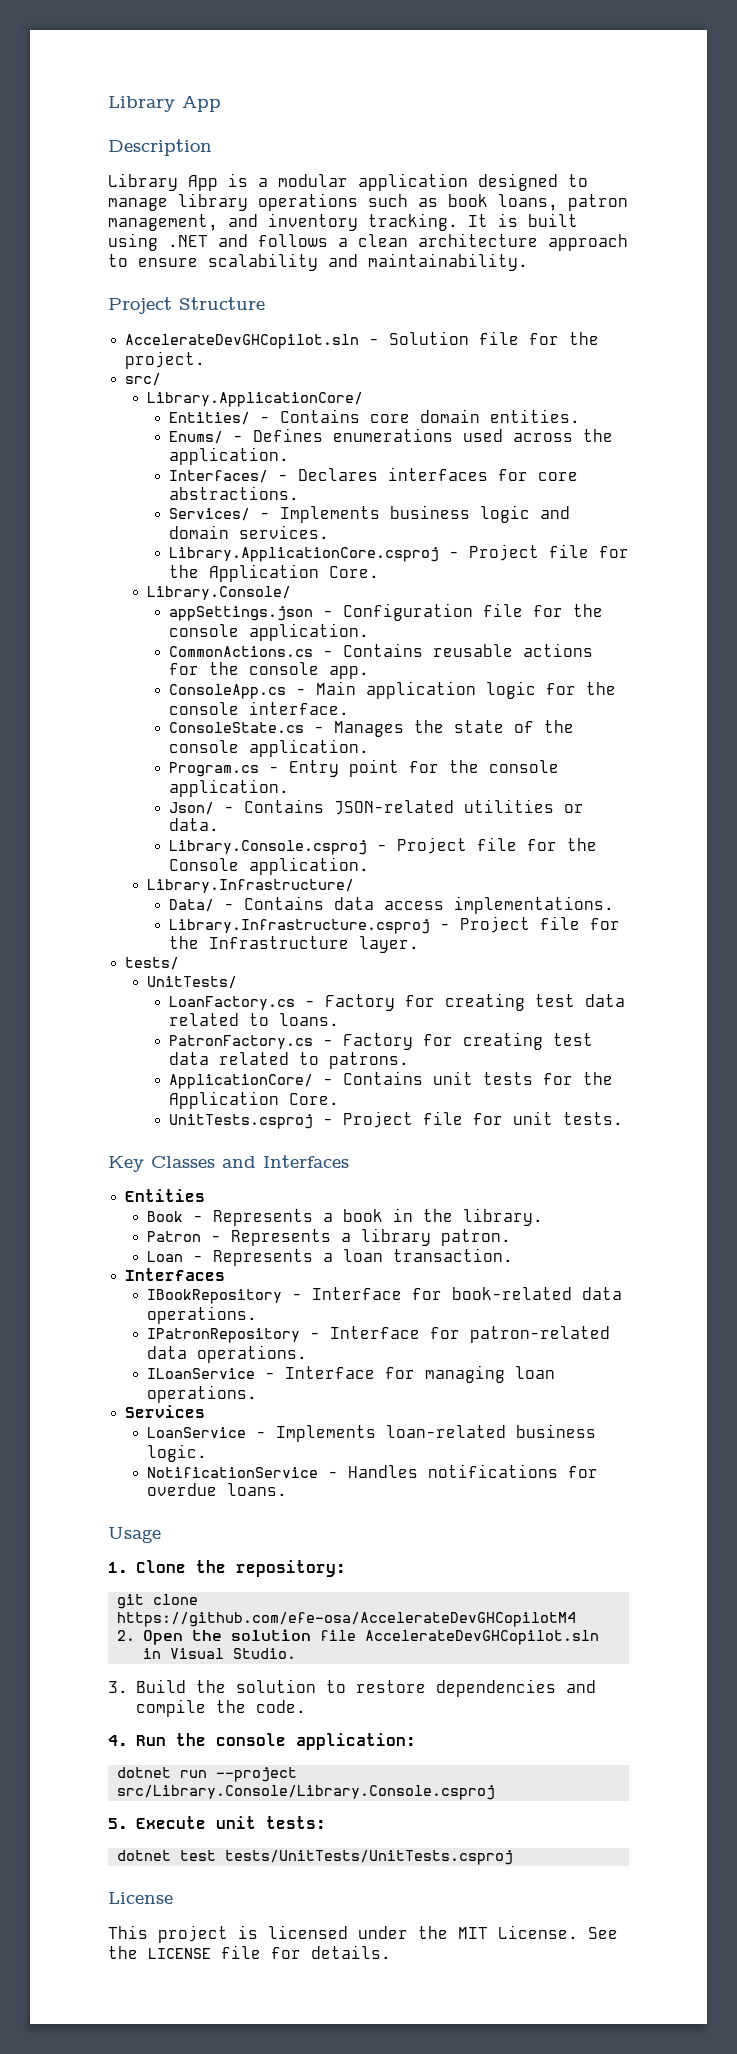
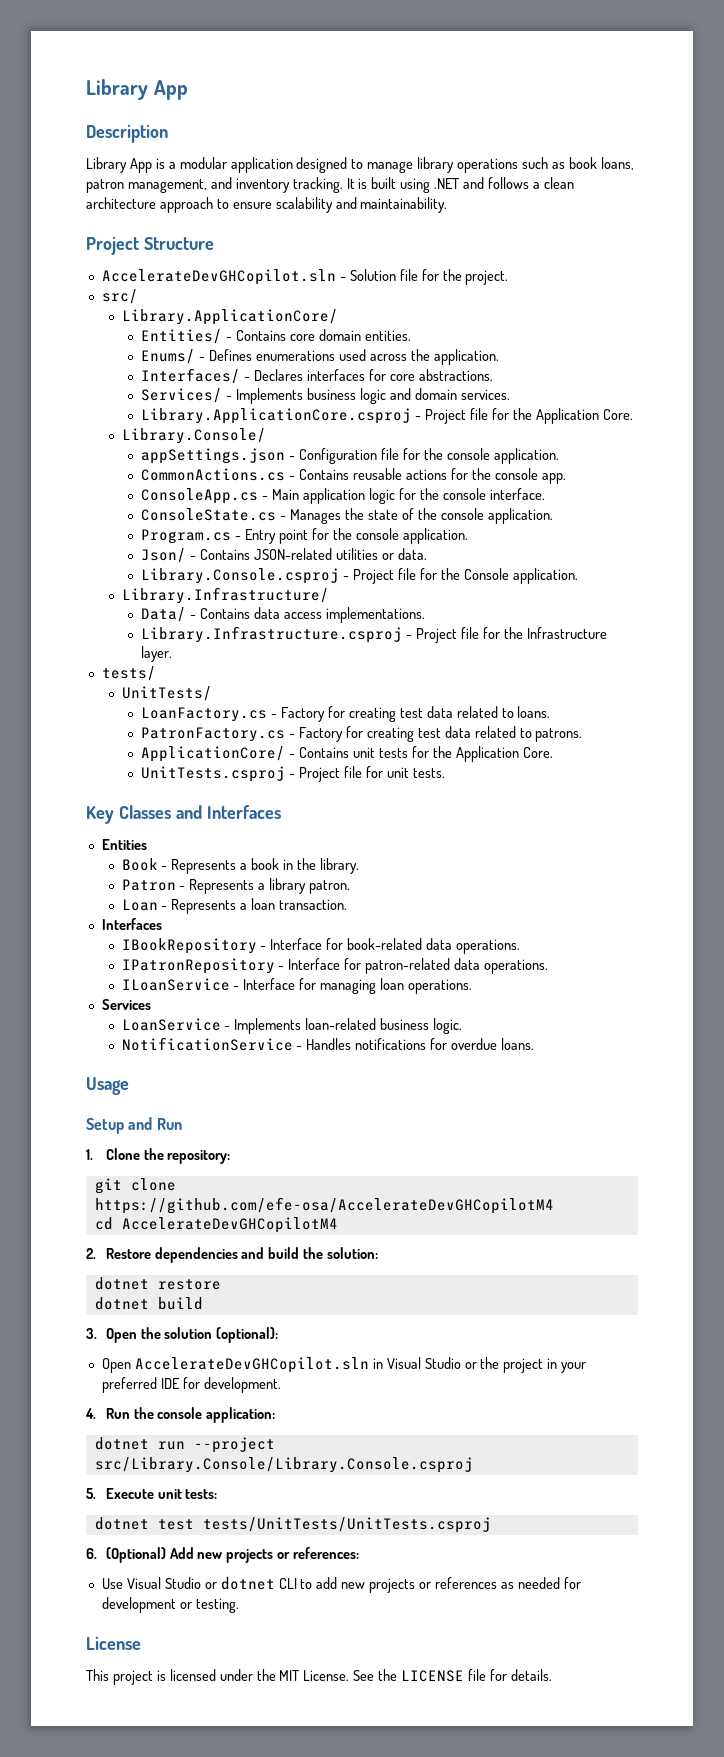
+ Setup and Run
- 2. Open the solution file AccelerateDevGHCopilot.sln in Visual Studio.
- 3. Build the solution to restore dependencies and compile the code.
+ cd AccelerateDevGHCopilotM4
+ 2. Restore dependencies and build the solution:
+ dotnet restore
+ dotnet build
+ 3. Open the solution (optional):
+ Open AccelerateDevGHCopilot.sln in Visual Studio or the project in your preferred IDE for development.
+ 6. (Optional) Add new projects or references:
+ Use Visual Studio or dotnet CLI to add new projects or references as needed for development or testing.

